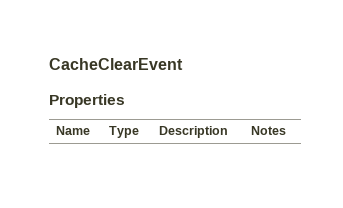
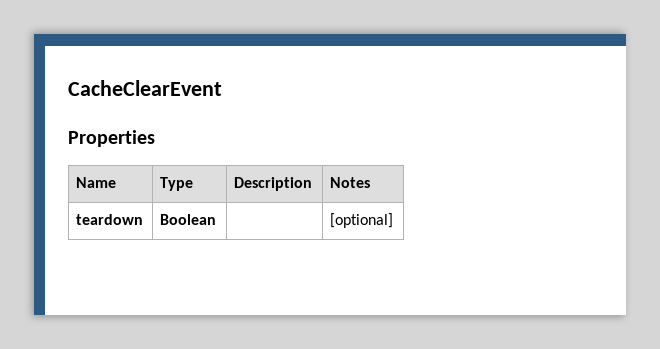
+ teardown | Boolean | | [optional]

